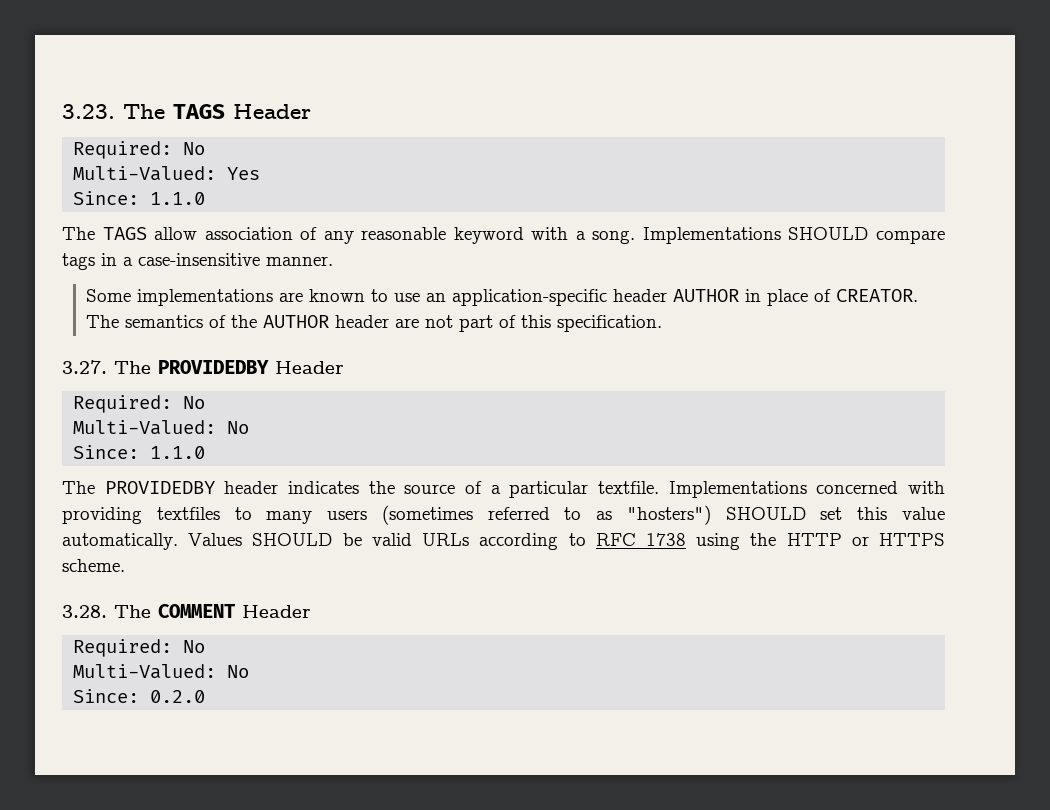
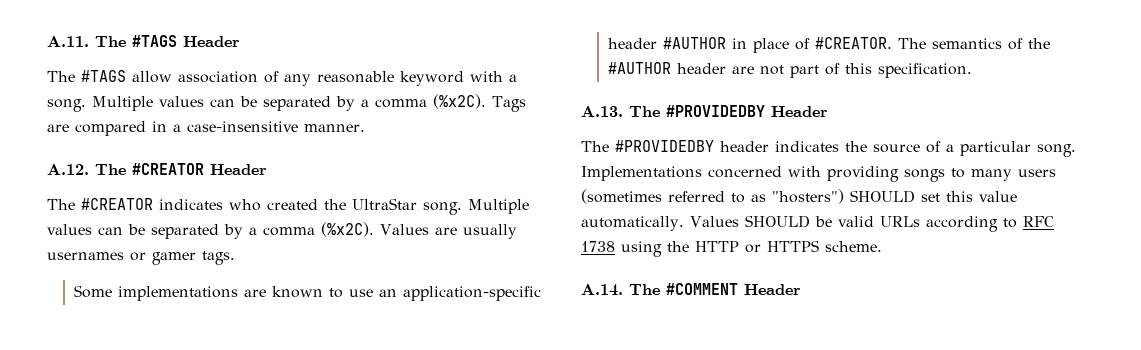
- 3.23. The TAGS Header
- Required: No
- Multi-Valued: Yes
- Since: 1.1.0
- The TAGS allow association of any reasonable keyword with a song.
+ A.11. The #TAGS Header
+ The #TAGS allow association of any reasonable keyword with a song.
- Implementations SHOULD compare tags in a case-insensitive manner.
+ Multiple values can be separated by a comma (%x2C). Tags are compared in a case-insensitive manner.
+ A.12. The #CREATOR Header
+ The #CREATOR indicates who created the UltraStar song. Multiple values can be separated by a comma (%x2C). Values are usually usernames or gamer tags.
- Some implementations are known to use an application-specific header AUTHOR in place of CREATOR.
+ Some implementations are known to use an application-specific header #AUTHOR in place of #CREATOR.
- The semantics of the AUTHOR header are not part of this specification.
+ The semantics of the #AUTHOR header are not part of this specification.
- 3.27. The PROVIDEDBY Header
- Required: No
- Multi-Valued: No
- Since: 1.1.0
- The PROVIDEDBY header indicates the source of a particular textfile.
+ A.13. The #PROVIDEDBY Header
+ The #PROVIDEDBY header indicates the source of a particular song.
- Implementations concerned with providing textfiles to many users (sometimes referred to as "hosters") SHOULD set this value automatically.
+ Implementations concerned with providing songs to many users (sometimes referred to as "hosters") SHOULD set this value automatically.
- 3.28. The COMMENT Header
- Required: No
- Multi-Valued: No
- Since: 0.2.0
+ A.14. The #COMMENT Header

